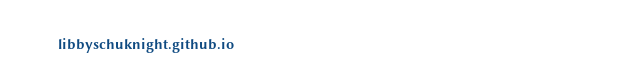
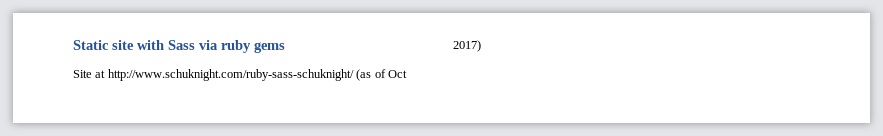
- libbyschuknight.github.io
+ Static site with Sass via ruby gems
+ Site at http://www.schuknight.com/ruby-sass-schuknight/ (as of Oct 2017)

